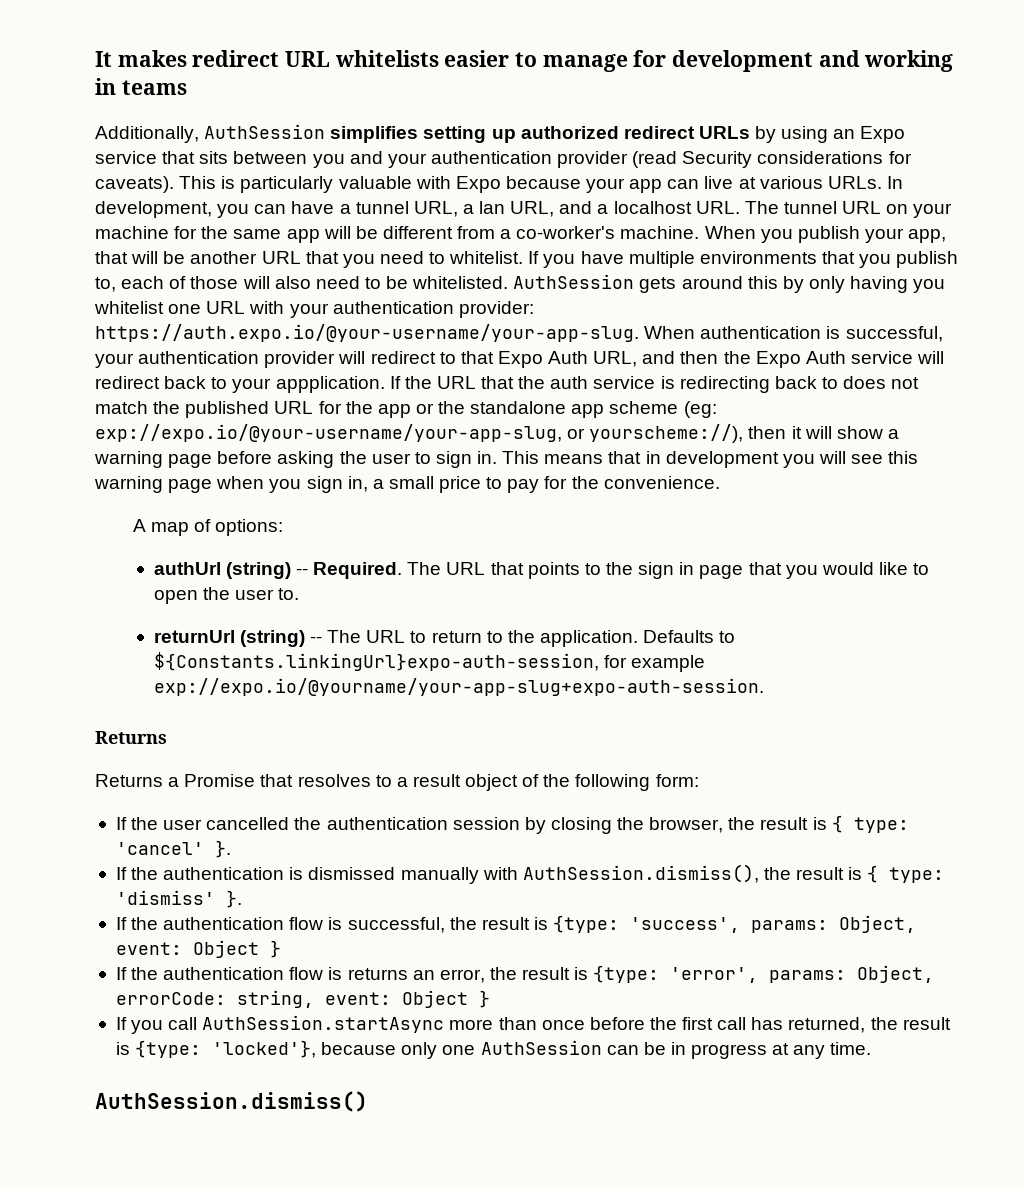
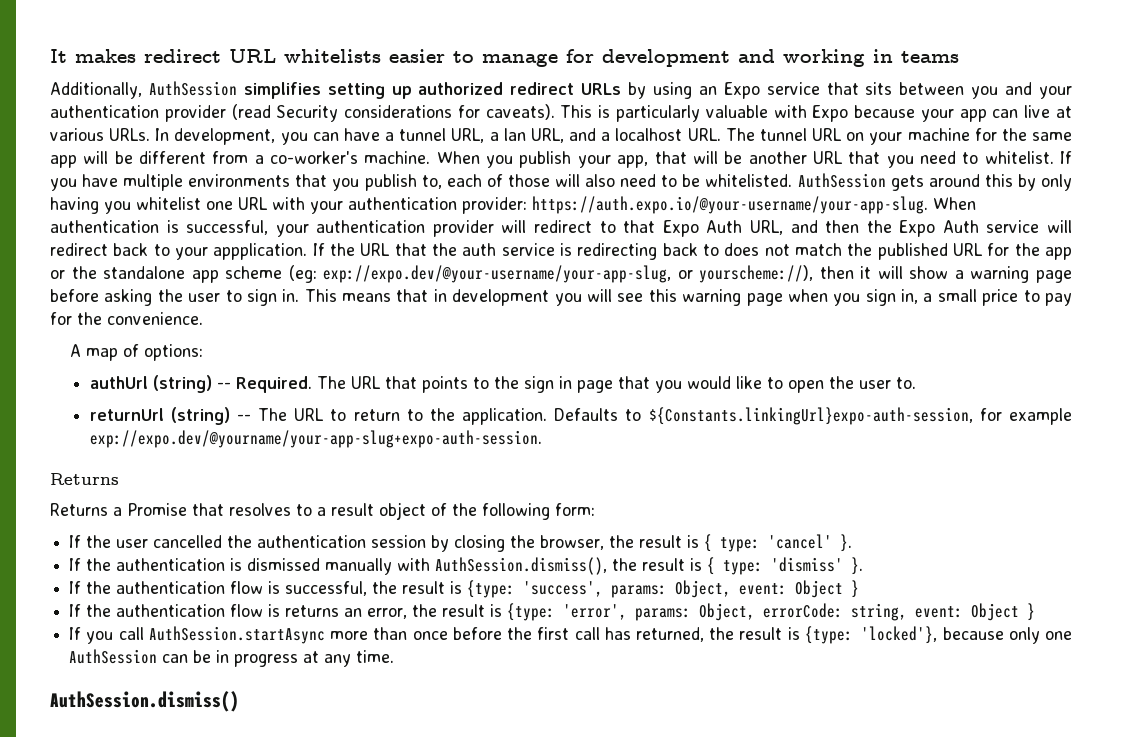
- If the URL that the auth service is redirecting back to does not match the published URL for the app or the standalone app scheme (eg: exp://expo.io/@your-username/your-app-slug, or yourscheme://), then it will show a warning page before asking the user to sign in.
+ If the URL that the auth service is redirecting back to does not match the published URL for the app or the standalone app scheme (eg: exp://expo.dev/@your-username/your-app-slug, or yourscheme://), then it will show a warning page before asking the user to sign in.
- Defaults to ${Constants.linkingUrl}expo-auth-session, for example exp://expo.io/@yourname/your-app-slug+expo-auth-session.
+ Defaults to ${Constants.linkingUrl}expo-auth-session, for example exp://expo.dev/@yourname/your-app-slug+expo-auth-session.

